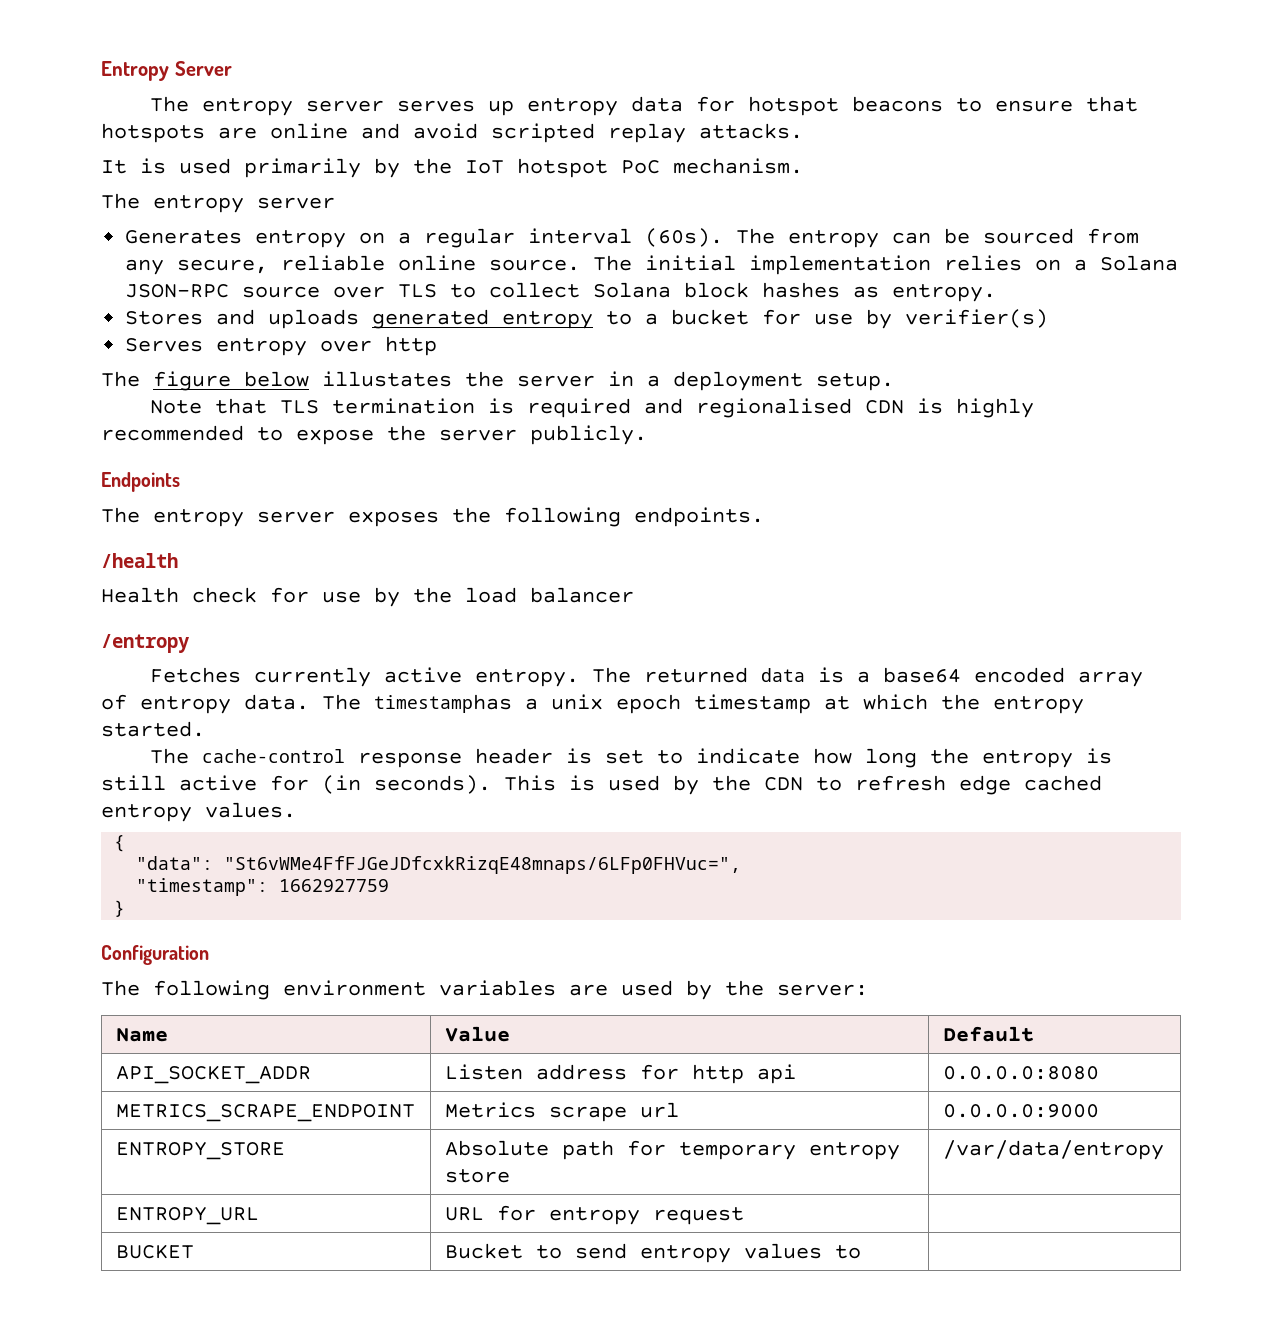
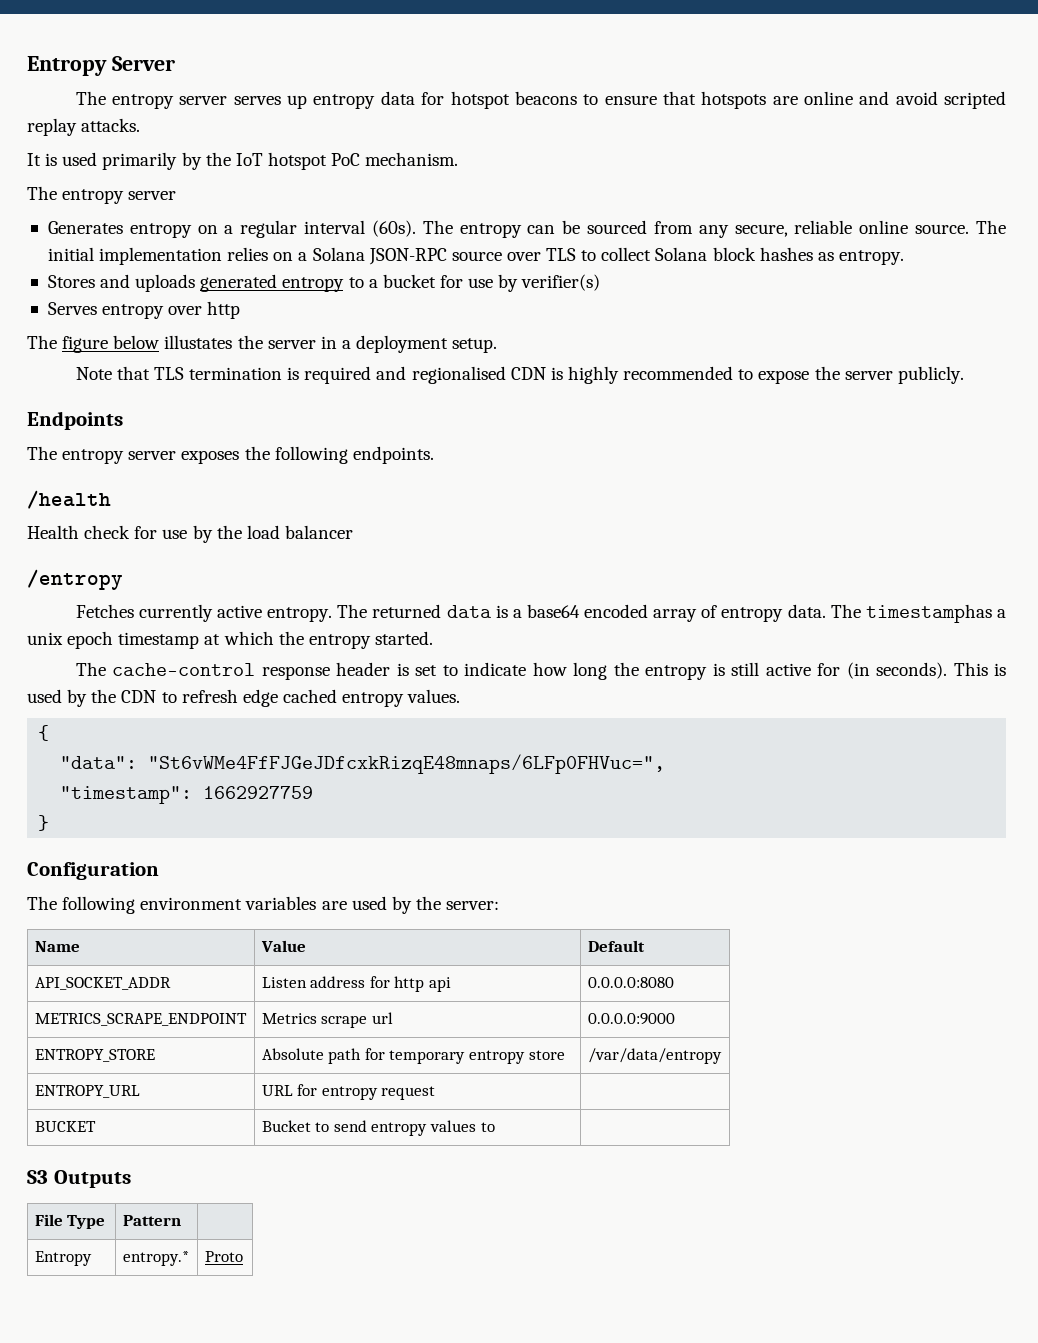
+ S3 Outputs
+ File Type | Pattern |
+ Entropy | entropy.* | Proto

